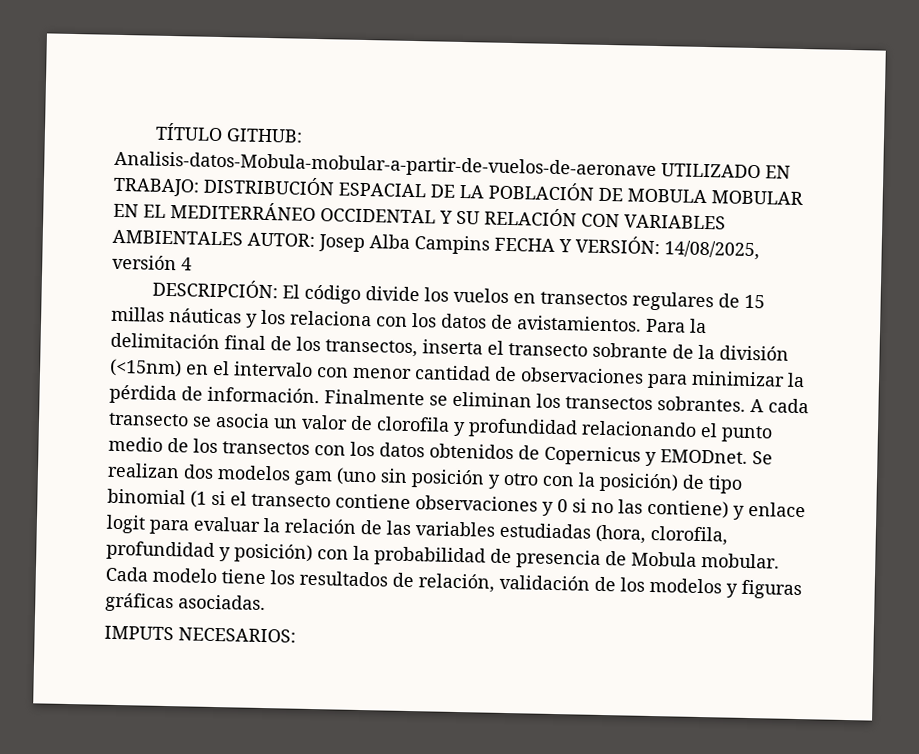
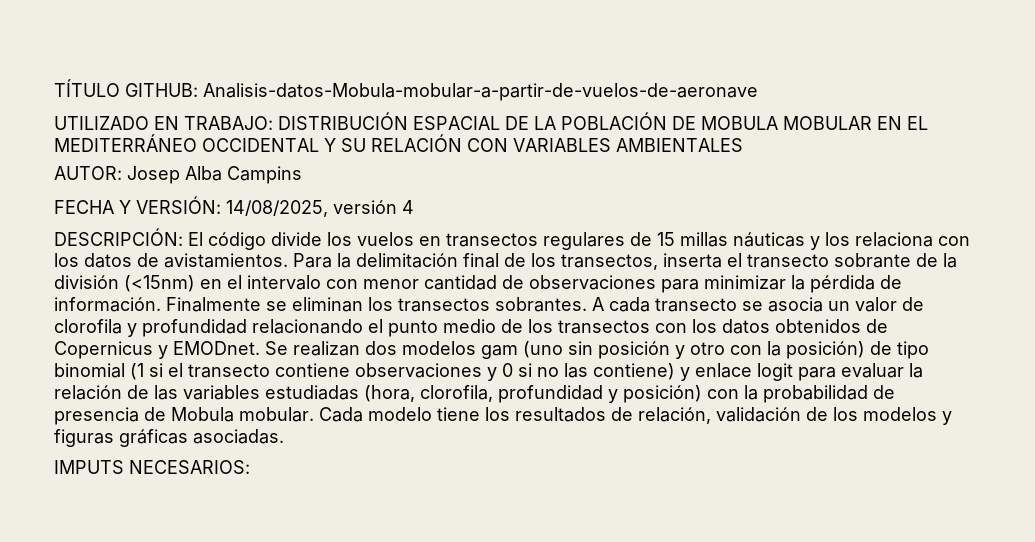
- TÍTULO GITHUB: Analisis-datos-Mobula-mobular-a-partir-de-vuelos-de-aeronave UTILIZADO EN TRABAJO: DISTRIBUCIÓN ESPACIAL DE LA POBLACIÓN DE MOBULA MOBULAR EN EL MEDITERRÁNEO OCCIDENTAL Y SU RELACIÓN CON VARIABLES AMBIENTALES AUTOR: Josep Alba Campins FECHA Y VERSIÓN: 14/08/2025, versión 4
+ TÍTULO GITHUB: Analisis-datos-Mobula-mobular-a-partir-de-vuelos-de-aeronave
+ UTILIZADO EN TRABAJO: DISTRIBUCIÓN ESPACIAL DE LA POBLACIÓN DE MOBULA MOBULAR EN EL MEDITERRÁNEO OCCIDENTAL Y SU RELACIÓN CON VARIABLES AMBIENTALES
+ AUTOR: Josep Alba Campins
+ FECHA Y VERSIÓN: 14/08/2025, versión 4

